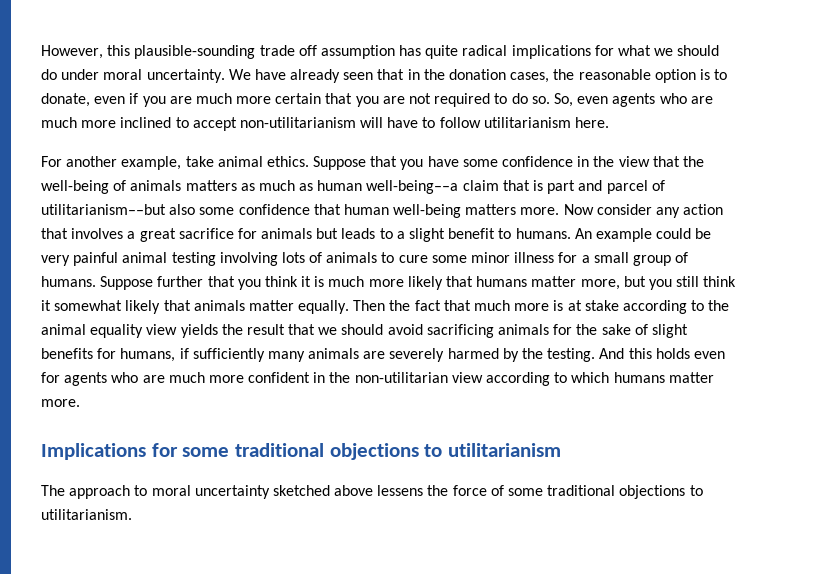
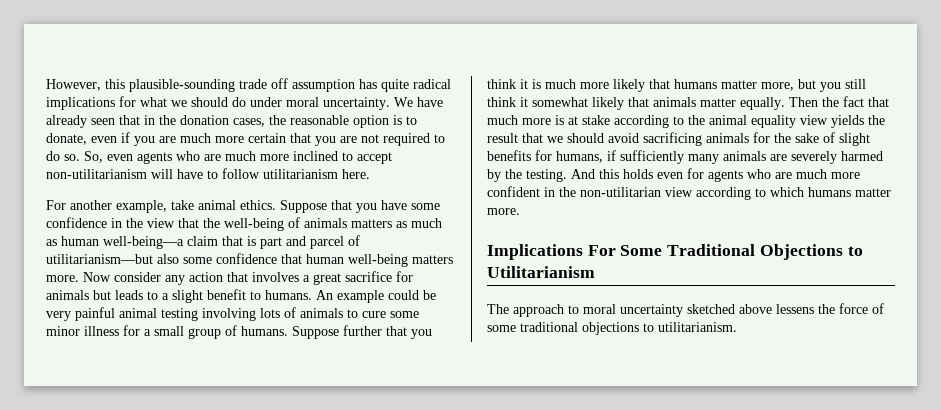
- Suppose that you have some confidence in the view that the well-being of animals matters as much as human well-being––a claim that is part and parcel of utilitarianism––but also some confidence that human well-being matters more.
+ Suppose that you have some confidence in the view that the well-being of animals matters as much as human well-being—a claim that is part and parcel of utilitarianism—but also some confidence that human well-being matters more.
- Implications for some traditional objections to utilitarianism
+ Implications For Some Traditional Objections to Utilitarianism

